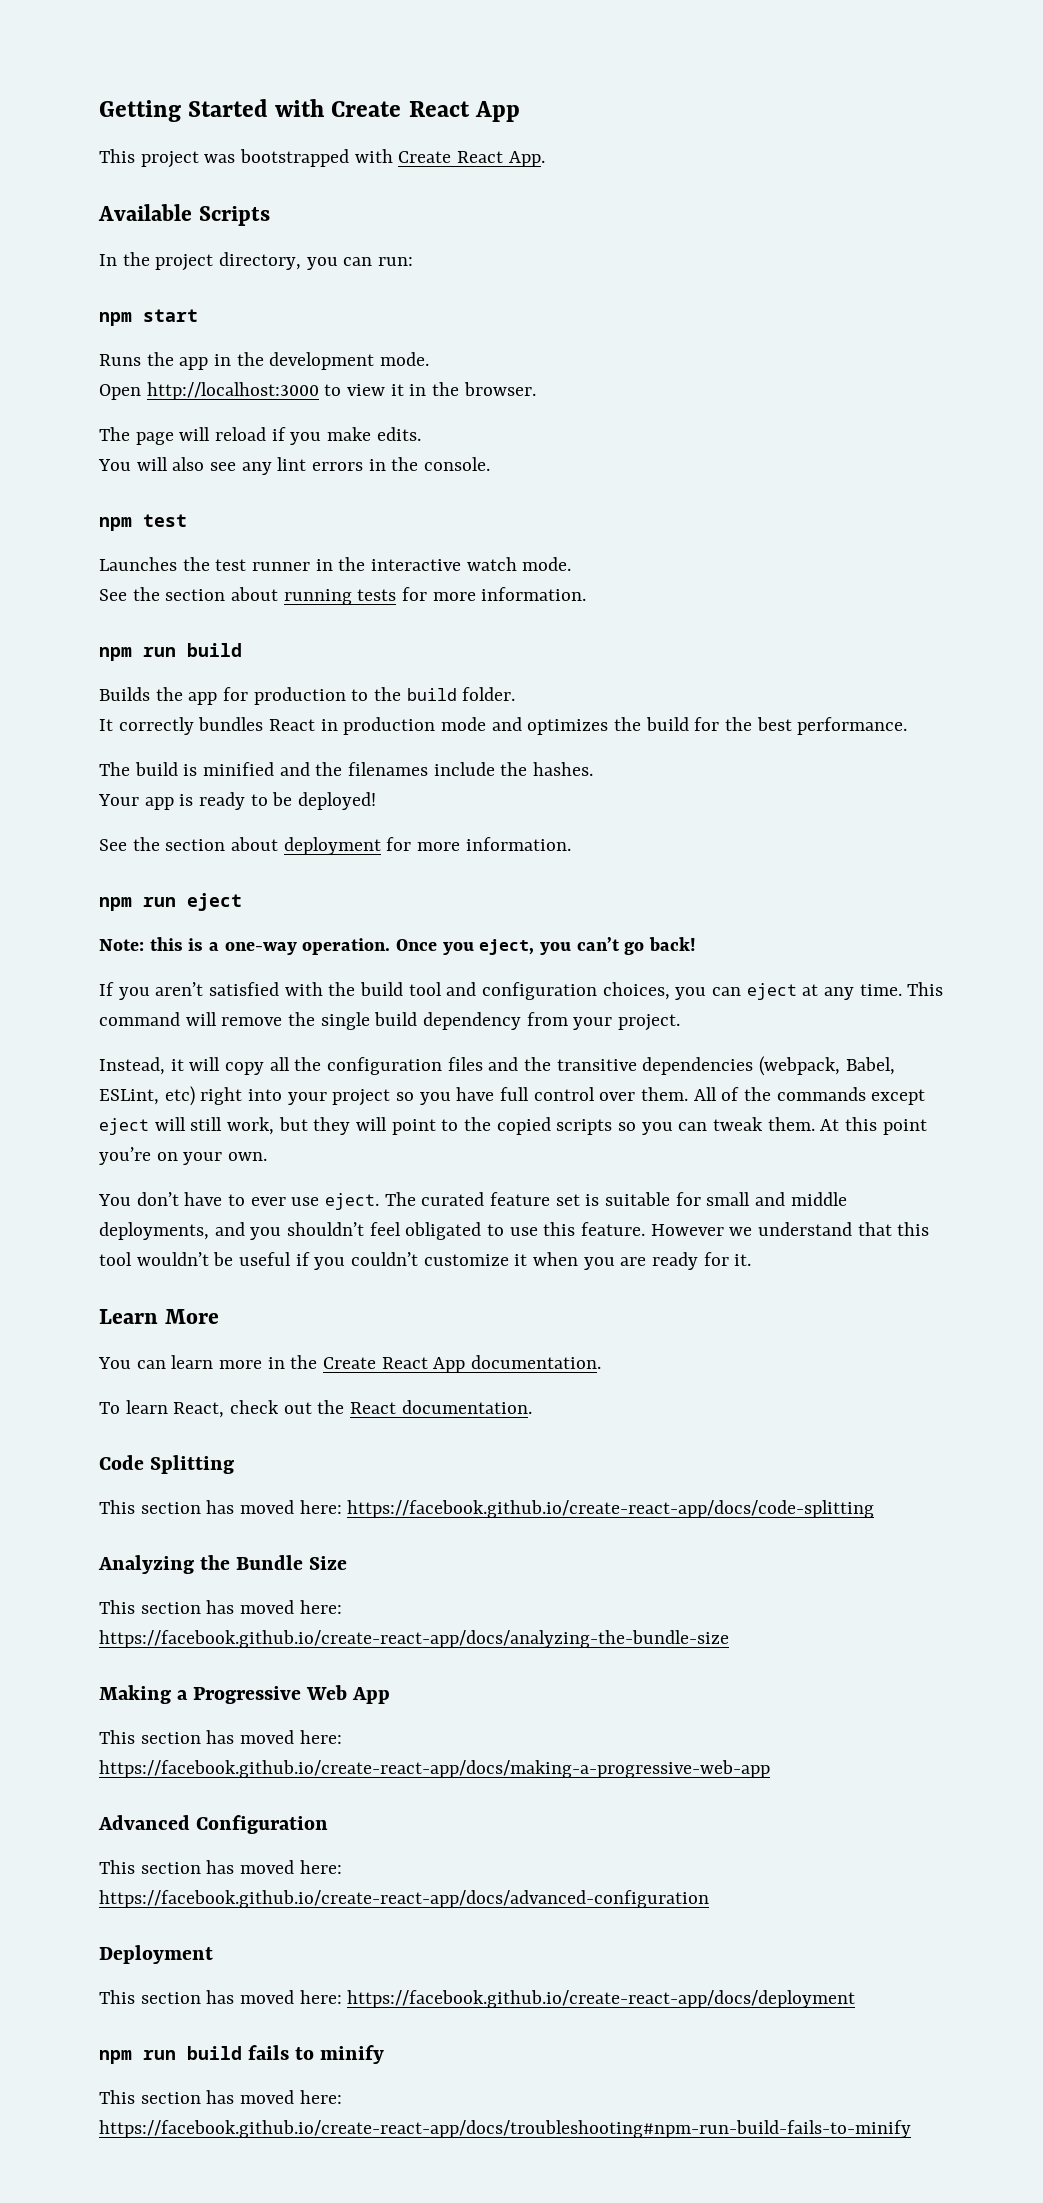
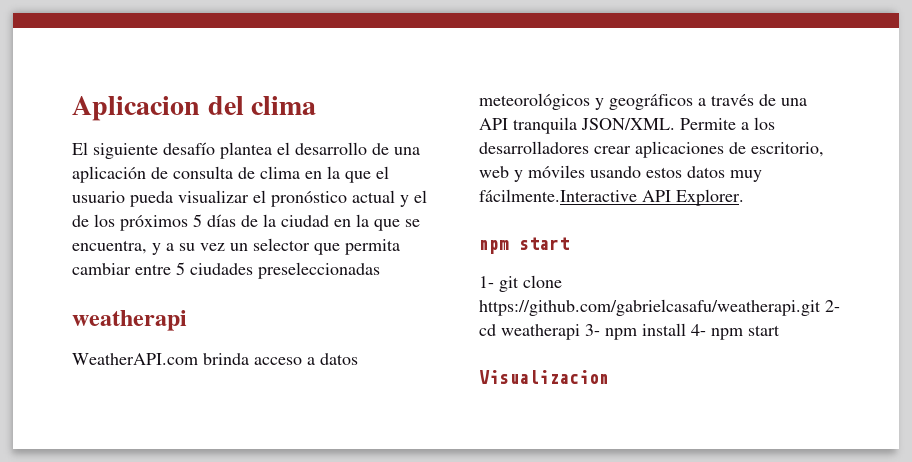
- Getting Started with Create React App
- This project was bootstrapped with Create React App.
- Available Scripts
- In the project directory, you can run:
+ Aplicacion del clima
+ El siguiente desafío plantea el desarrollo de una aplicación de consulta de clima en la que el usuario pueda visualizar el pronóstico actual y el de los próximos 5 días de la ciudad en la que se encuentra, y a su vez un selector que permita cambiar entre 5 ciudades preseleccionadas
+ weatherapi
+ WeatherAPI.com brinda acceso a datos meteorológicos y geográficos a través de una API tranquila JSON/XML. Permite a los desarrolladores crear aplicaciones de escritorio, web y móviles usando estos datos muy fácilmente.Interactive API Explorer.
  npm start
- Runs the app in the development mode.
- Open http://localhost:3000 to view it in the browser.
- The page will reload if you make edits.
- You will also see any lint errors in the console.
- npm test
- Launches the test runner in the interactive watch mode.
- See the section about running tests for more information.
- npm run build
- Builds the app for production to the build folder.
- It correctly bundles React in production mode and optimizes the build for the best performance.
- The build is minified and the filenames include the hashes.
- Your app is ready to be deployed!
- See the section about deployment for more information.
- npm run eject
- Note: this is a one-way operation. Once you eject, you can’t go back!
- If you aren’t satisfied with the build tool and configuration choices, you can eject at any time. This command will remove the single build dependency from your project.
- Instead, it will copy all the configuration files and the transitive dependencies (webpack, Babel, ESLint, etc) right into your project so you have full control over them. All of the commands except eject will still work, but they will point to the copied scripts so you can tweak them. At this point you’re on your own.
- You don’t have to ever use eject. The curated feature set is suitable for small and middle deployments, and you shouldn’t feel obligated to use this feature. However we understand that this tool wouldn’t be useful if you couldn’t customize it when you are ready for it.
- Learn More
- You can learn more in the Create React App documentation.
- To learn React, check out the React documentation.
- Code Splitting
- This section has moved here: https://facebook.github.io/create-react-app/docs/code-splitting
- Analyzing the Bundle Size
- This section has moved here: https://facebook.github.io/create-react-app/docs/analyzing-the-bundle-size
- Making a Progressive Web App
- This section has moved here: https://facebook.github.io/create-react-app/docs/making-a-progressive-web-app
- Advanced Configuration
- This section has moved here: https://facebook.github.io/create-react-app/docs/advanced-configuration
- Deployment
- This section has moved here: https://facebook.github.io/create-react-app/docs/deployment
- npm run build fails to minify
- This section has moved here: https://facebook.github.io/create-react-app/docs/troubleshooting#npm-run-build-fails-to-minify
+ 1- git clone https://github.com/gabrielcasafu/weatherapi.git 2- cd weatherapi 3- npm install 4- npm start
+ Visualizacion

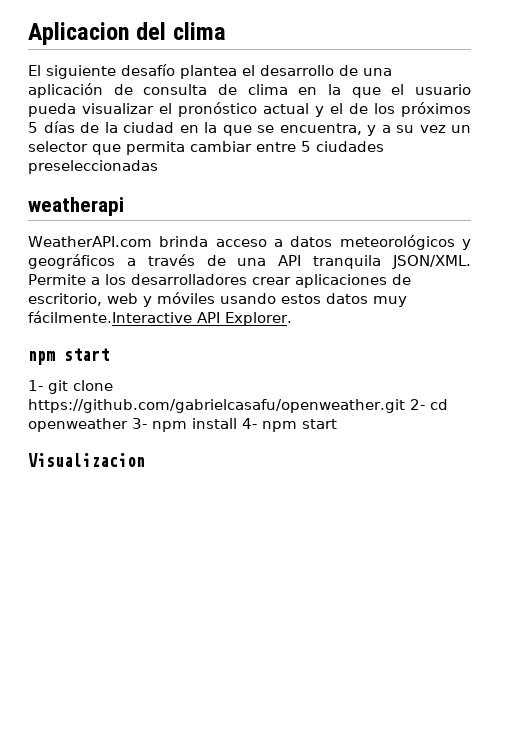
- 1- git clone https://github.com/gabrielcasafu/weatherapi.git 2- cd weatherapi 3- npm install 4- npm start
+ 1- git clone https://github.com/gabrielcasafu/openweather.git 2- cd openweather 3- npm install 4- npm start

